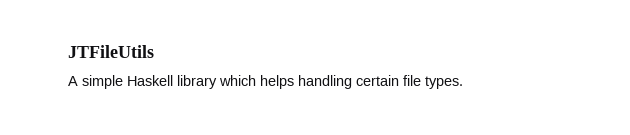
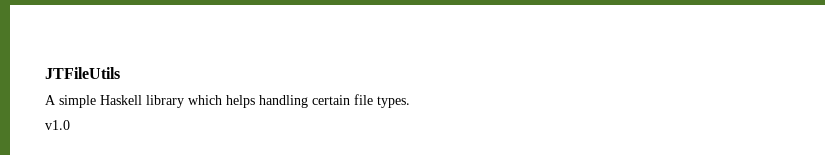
+ v1.0

